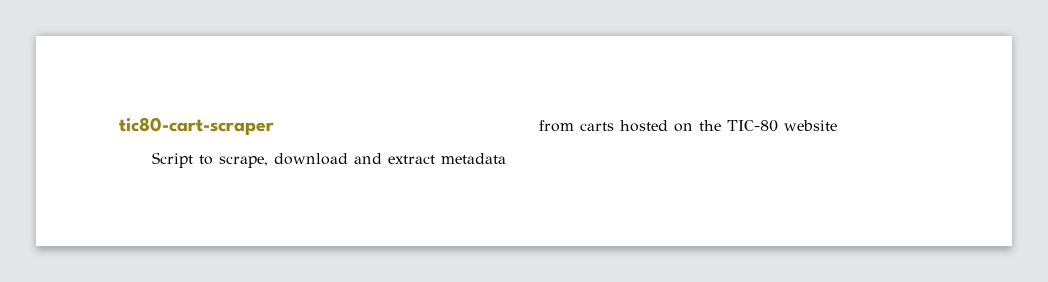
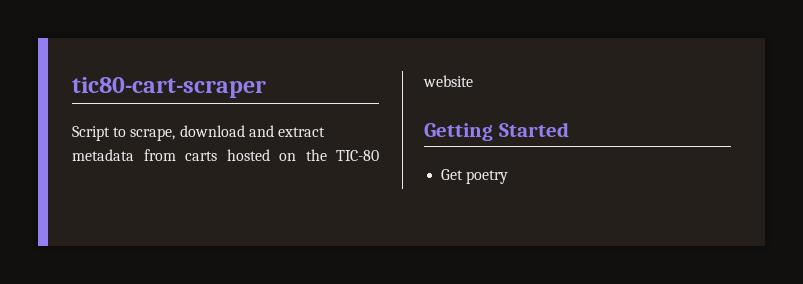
+ Getting Started
+ Get poetry

